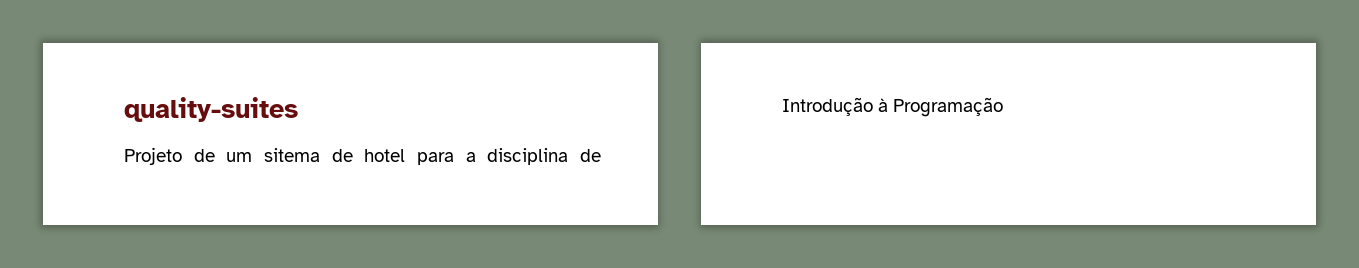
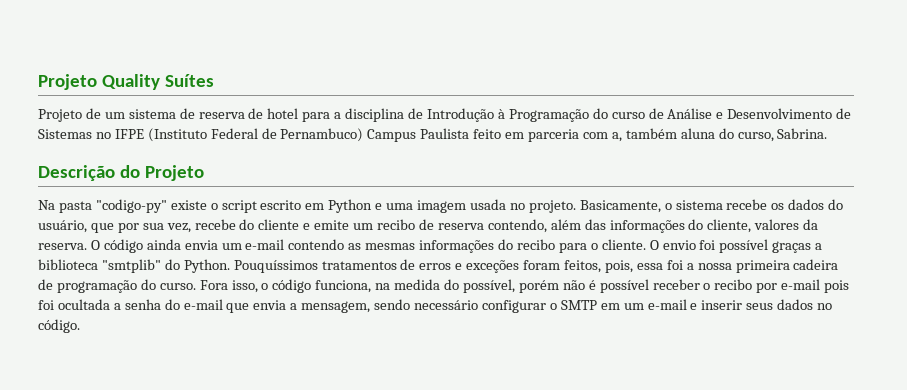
- quality-suites
+ Projeto Quality Suítes
- Projeto de um sitema de hotel para a disciplina de Introdução à Programação
+ Projeto de um sistema de reserva de hotel para a disciplina de Introdução à Programação do curso de Análise e Desenvolvimento de Sistemas no IFPE (Instituto Federal de Pernambuco) Campus Paulista feito em parceria com a, também aluna do curso, Sabrina.
+ Descrição do Projeto
+ Na pasta "codigo-py" existe o script escrito em Python e uma imagem usada no projeto. Basicamente, o sistema recebe os dados do usuário, que por sua vez, recebe do cliente e emite um recibo de reserva contendo, além das informações do cliente, valores da reserva. O código ainda envia um e-mail contendo as mesmas informações do recibo para o cliente. O envio foi possível graças a biblioteca "smtplib" do Python. Pouquíssimos tratamentos de erros e exceções foram feitos, pois, essa foi a nossa primeira cadeira de programação do curso. Fora isso, o código funciona, na medida do possível, porém não é possível receber o recibo por e-mail pois foi ocultada a senha do e-mail que envia a mensagem, sendo necessário configurar o SMTP em um e-mail e inserir seus dados no código.

